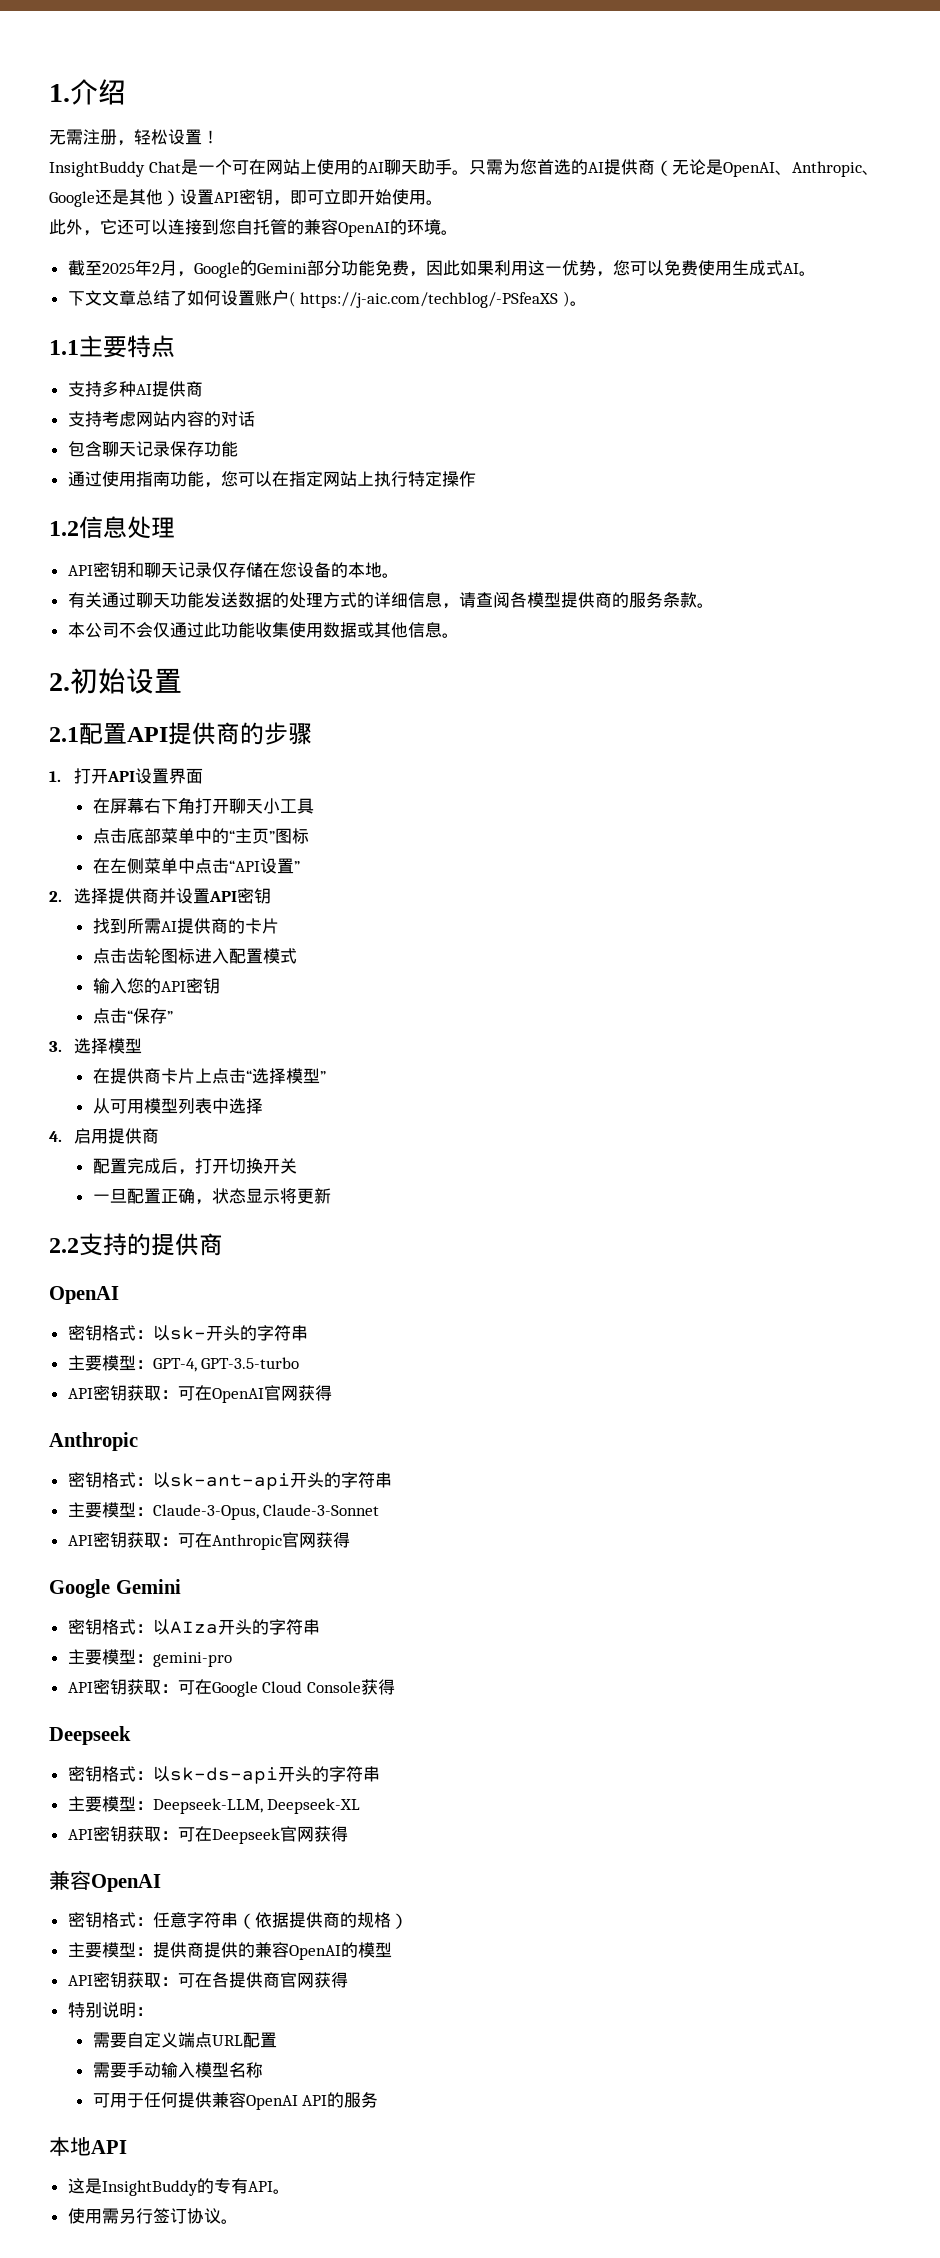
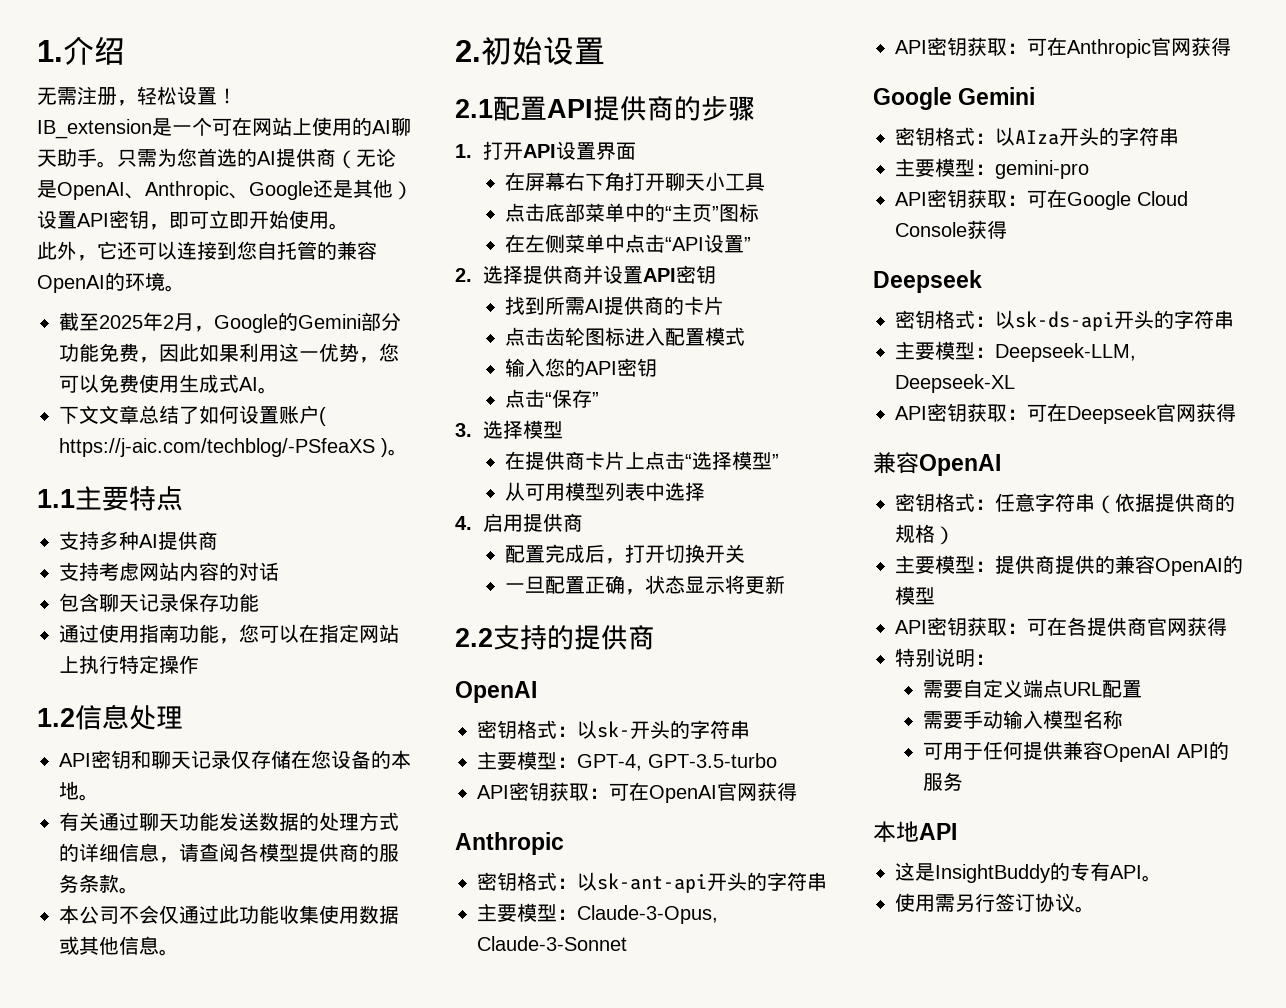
- InsightBuddy Chat是一个可在网站上使用的AI聊天助手。
+ IB_extension是一个可在网站上使用的AI聊天助手。

